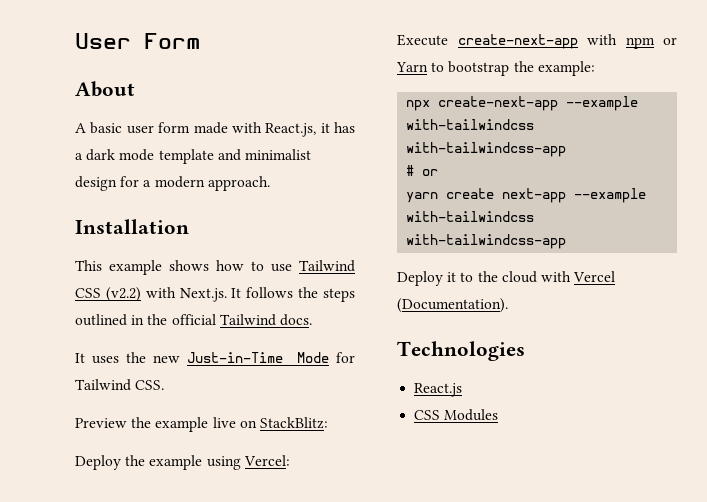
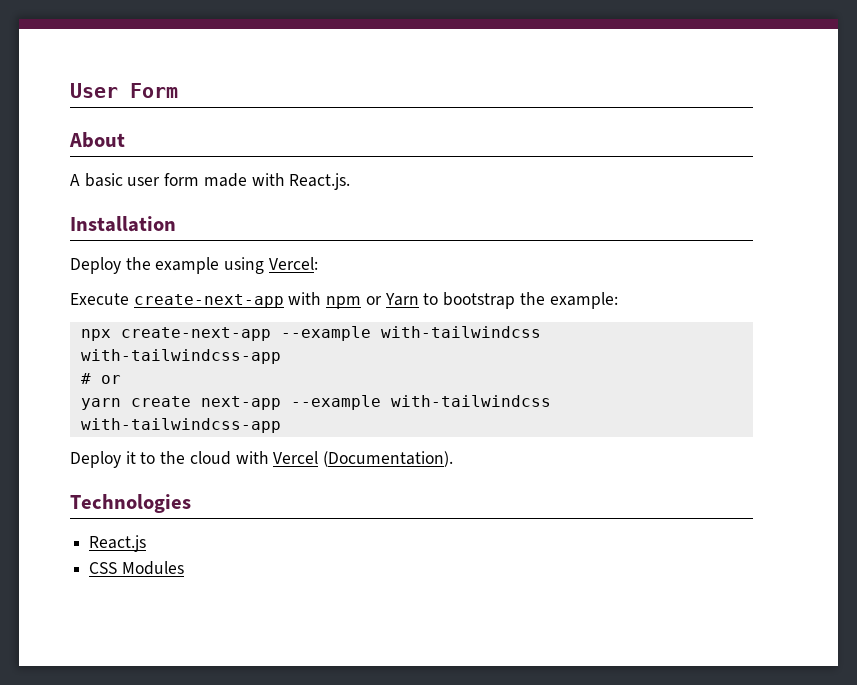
- A basic user form made with React.js, it has a dark mode template and minimalist design for a modern approach.
+ A basic user form made with React.js.
  Installation
- This example shows how to use Tailwind CSS (v2.2) with Next.js. It follows the steps outlined in the official Tailwind docs.
- It uses the new Just-in-Time Mode for Tailwind CSS.
- Preview the example live on StackBlitz:

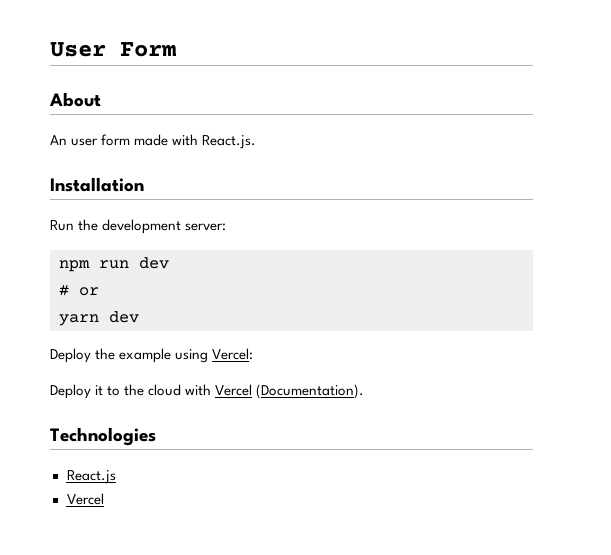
- A basic user form made with React.js.
+ An user form made with React.js.
+ Run the development server:
+ npm run dev
+ # or
+ yarn dev
- Execute create-next-app with npm or Yarn to bootstrap the example:
- npx create-next-app --example with-tailwindcss with-tailwindcss-app
- # or
- yarn create next-app --example with-tailwindcss with-tailwindcss-app
  React.js
- CSS Modules
+ Vercel

